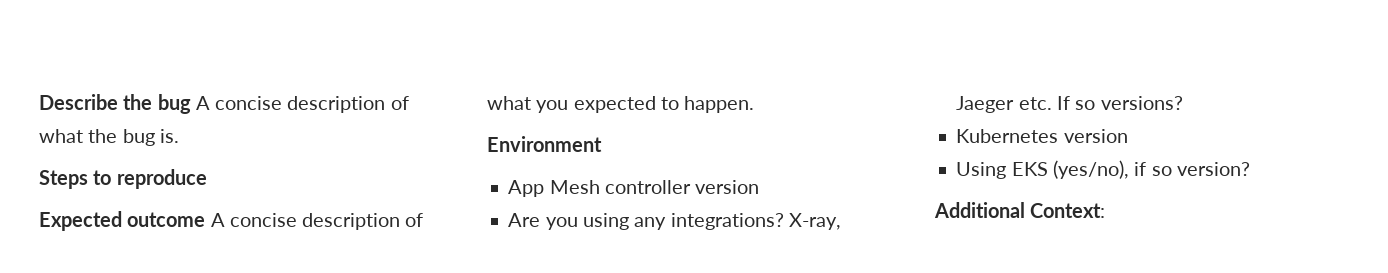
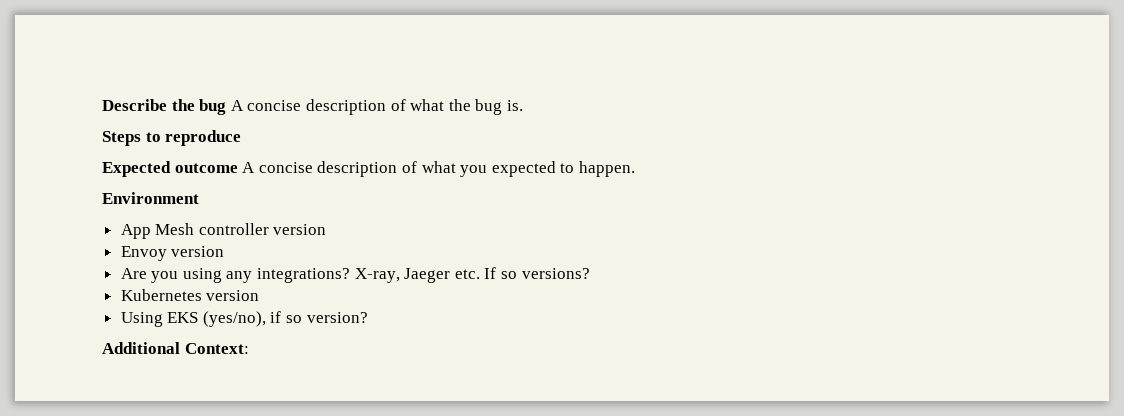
+ Envoy version

